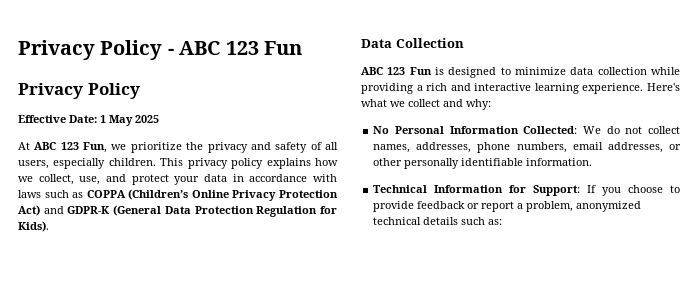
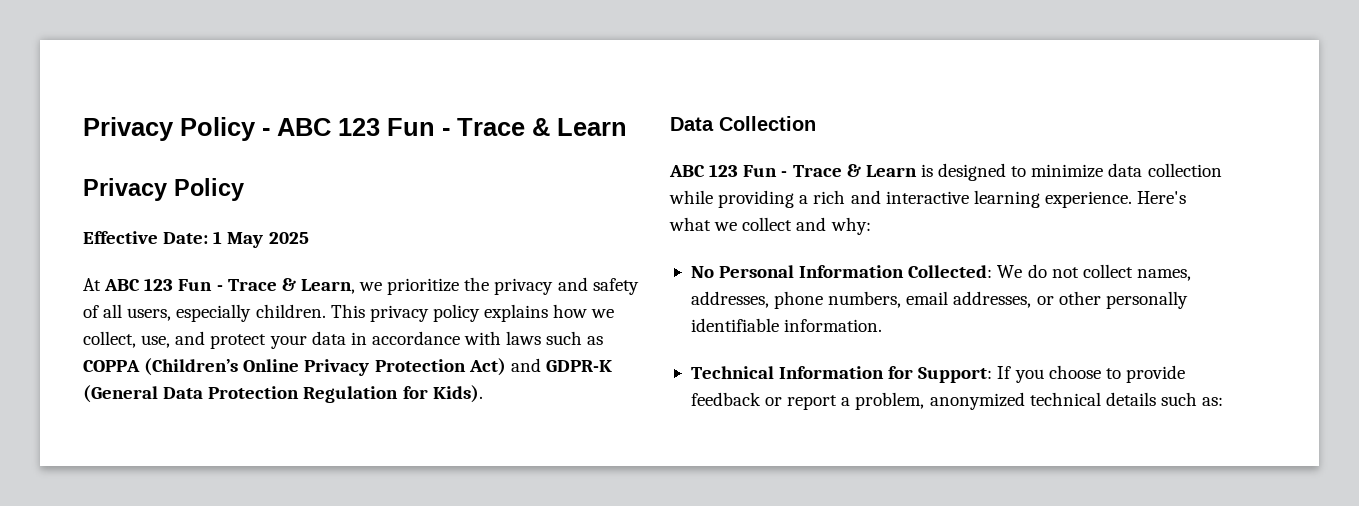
- Privacy Policy - ABC 123 Fun
+ Privacy Policy - ABC 123 Fun - Trace & Learn
- At ABC 123 Fun, we prioritize the privacy and safety of all users, especially children.
+ At ABC 123 Fun - Trace & Learn, we prioritize the privacy and safety of all users, especially children.
- ABC 123 Fun is designed to minimize data collection while providing a rich and interactive learning experience.
+ ABC 123 Fun - Trace & Learn is designed to minimize data collection while providing a rich and interactive learning experience.

